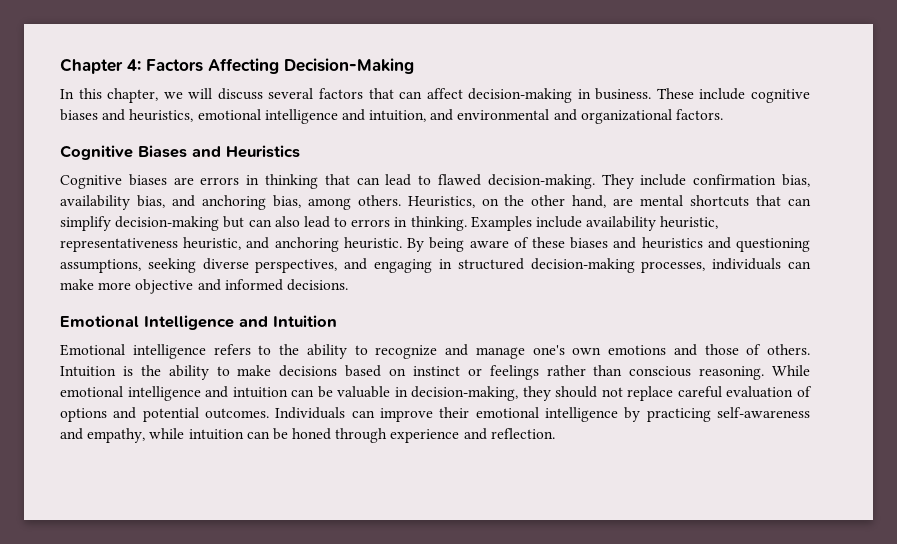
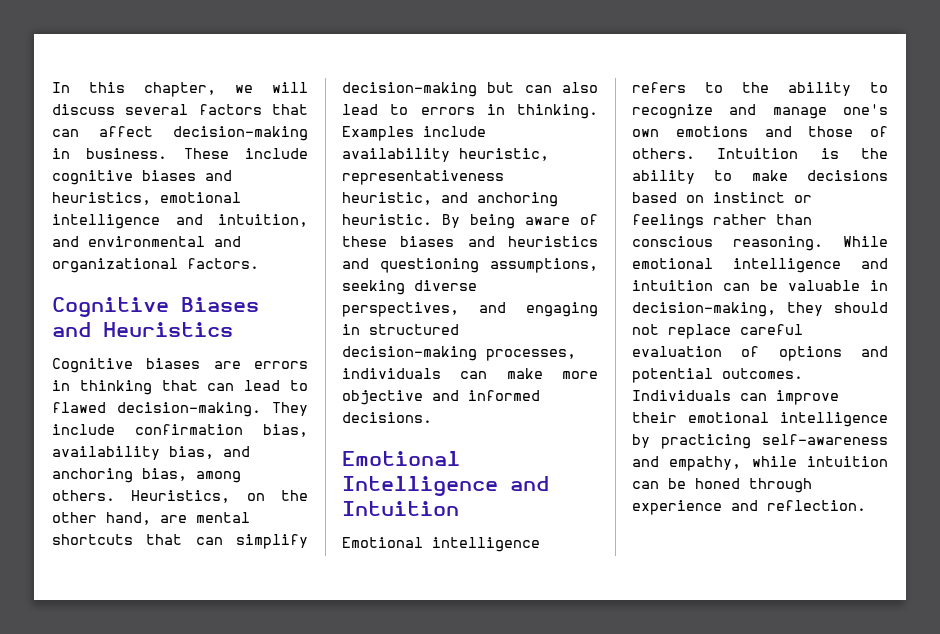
- Chapter 4: Factors Affecting Decision-Making

